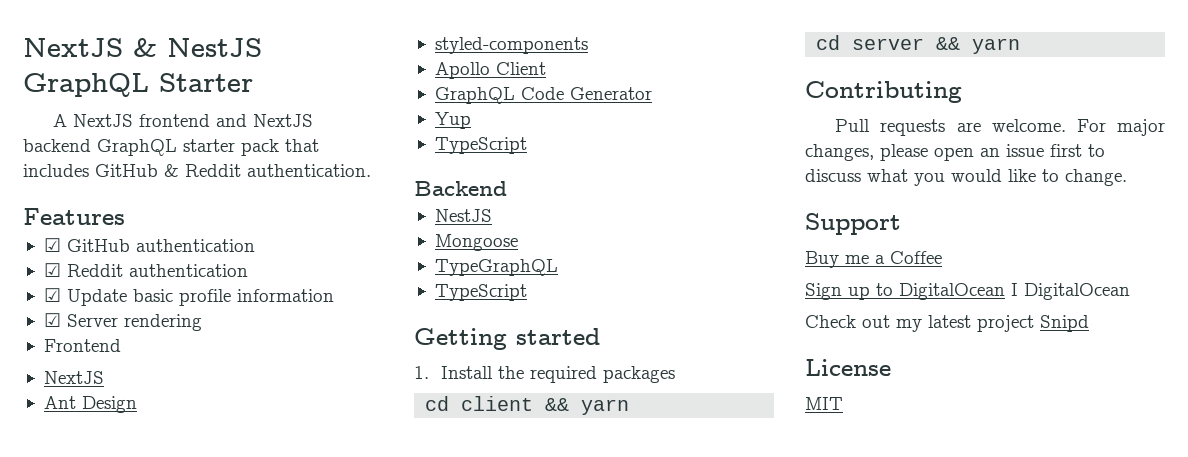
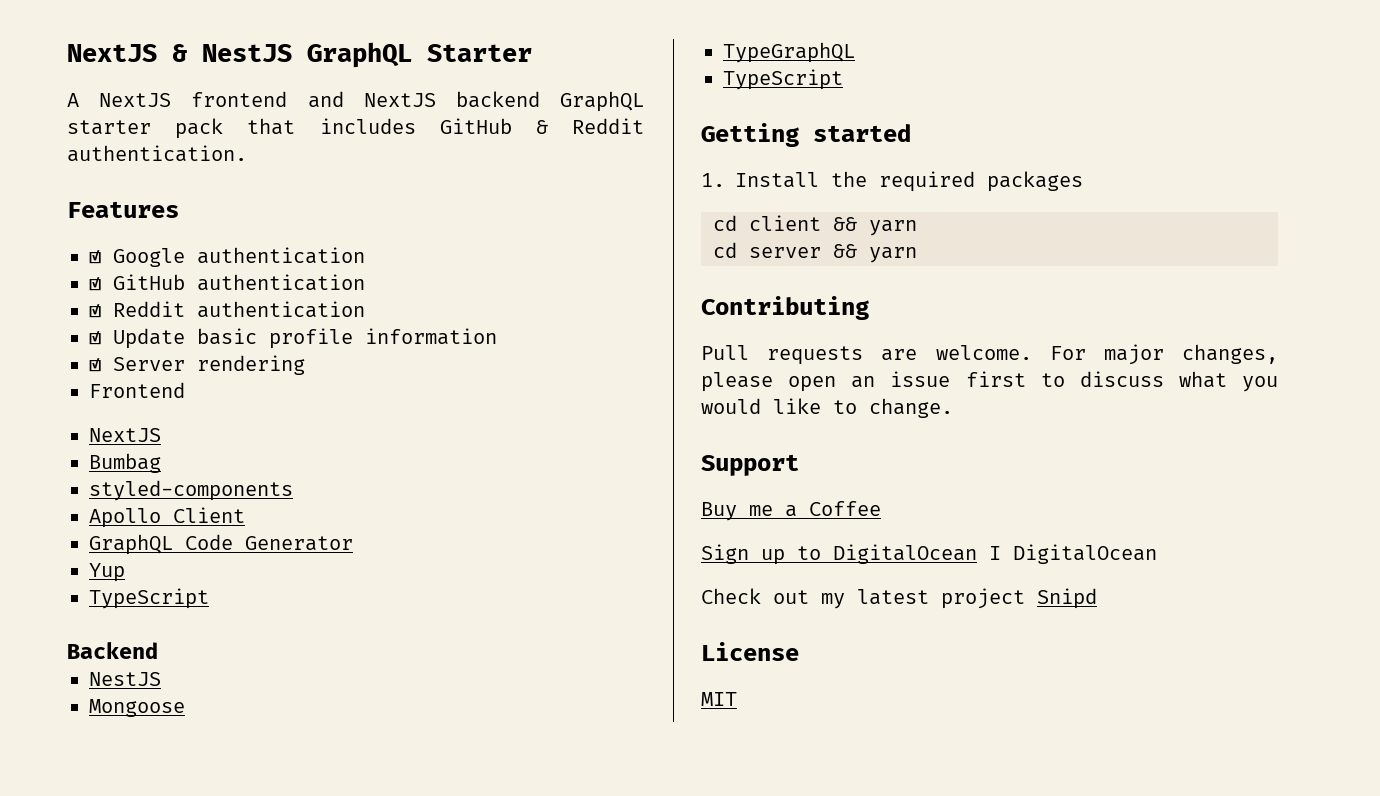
+ ☑ Google authentication
- Ant Design
+ Bumbag

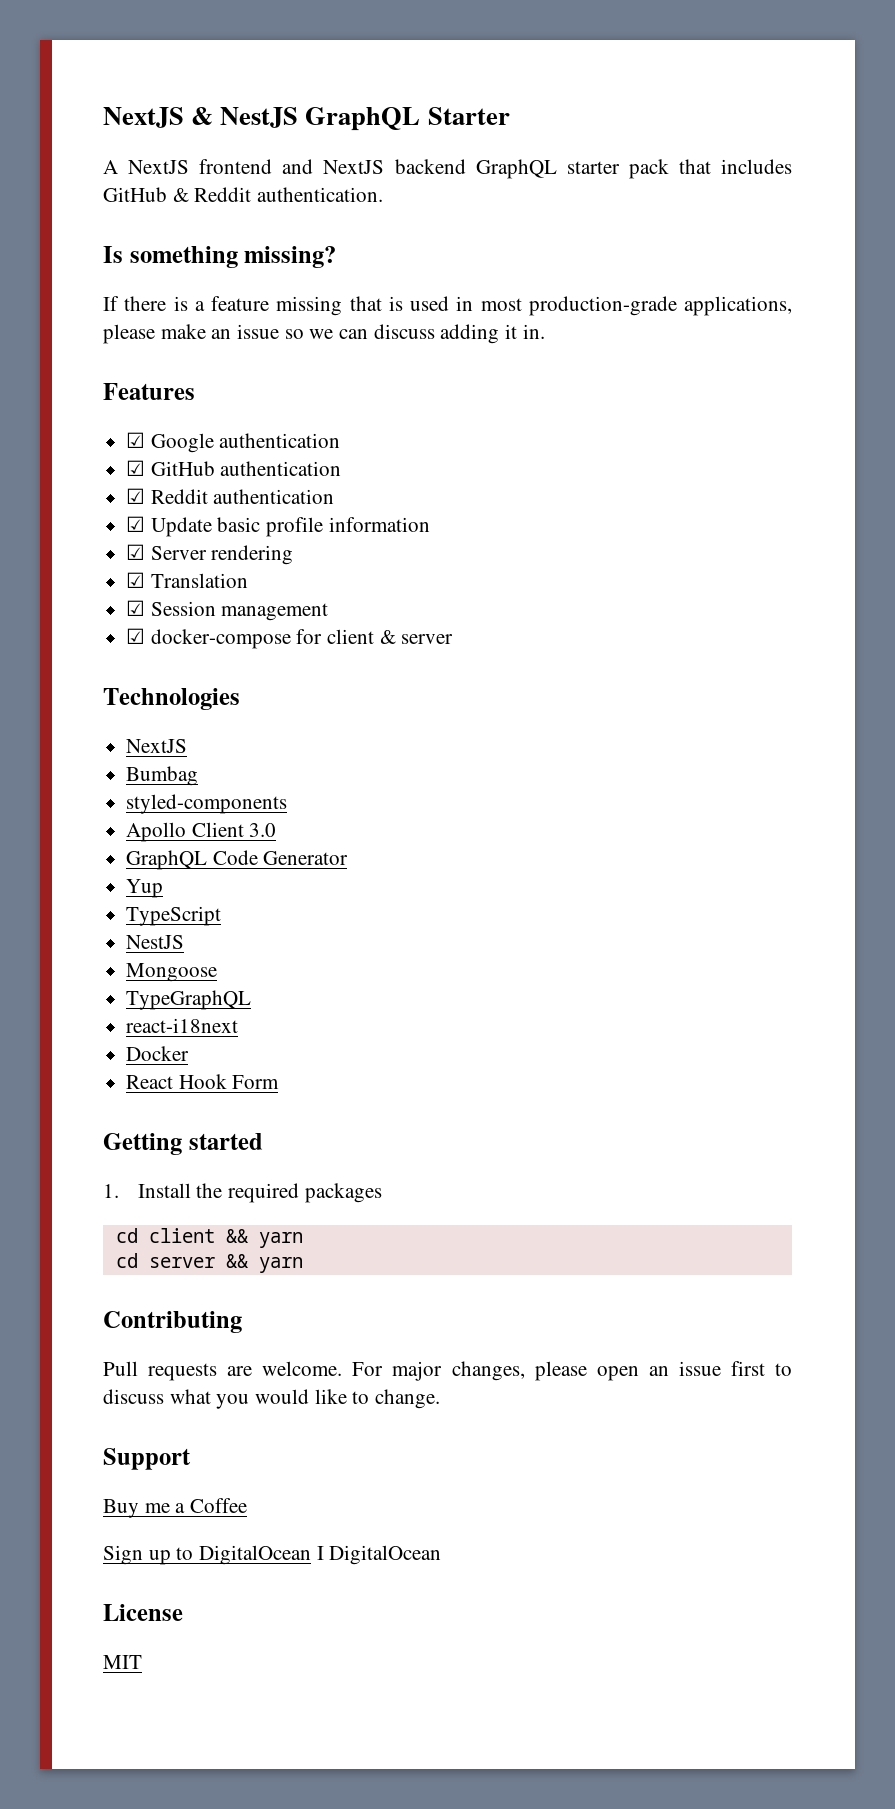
+ Is something missing?
+ If there is a feature missing that is used in most production-grade applications, please make an issue so we can discuss adding it in.
- Frontend
+ ☑ Translation
+ ☑ Session management
+ ☑ docker-compose for client & server
+ Technologies
- Apollo Client
+ Apollo Client 3.0
- Backend
  TypeGraphQL
- TypeScript
+ react-i18next
+ Docker
+ React Hook Form
- Check out my latest project Snipd

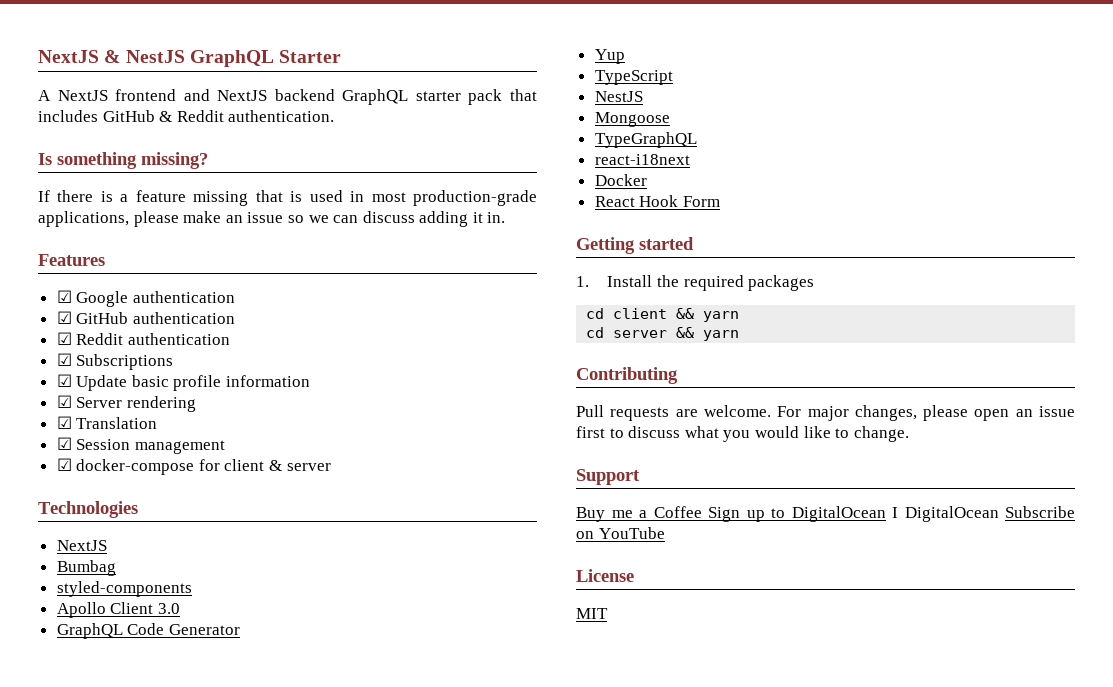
+ ☑ Subscriptions
- Buy me a Coffee
- Sign up to DigitalOcean I DigitalOcean
+ Buy me a Coffee Sign up to DigitalOcean I DigitalOcean Subscribe on YouTube

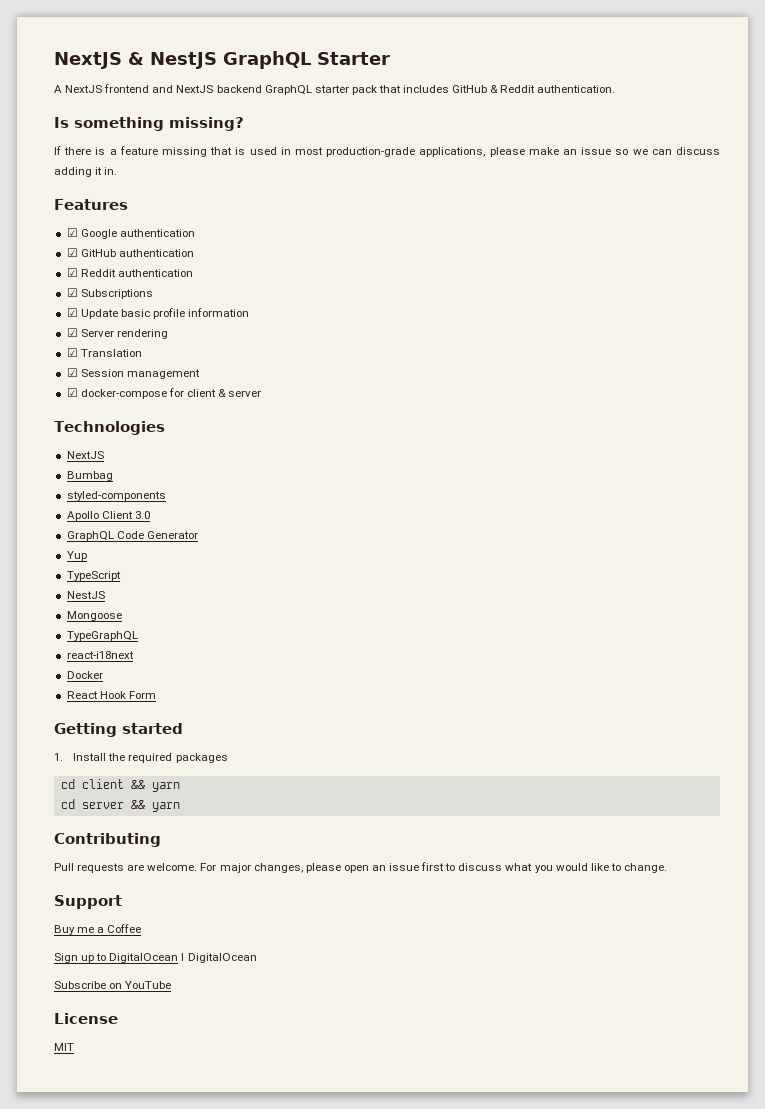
- Buy me a Coffee Sign up to DigitalOcean I DigitalOcean Subscribe on YouTube
+ Buy me a Coffee
+ Sign up to DigitalOcean I DigitalOcean
+ Subscribe on YouTube

